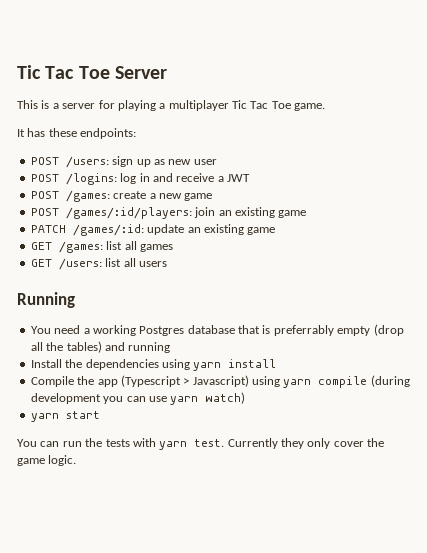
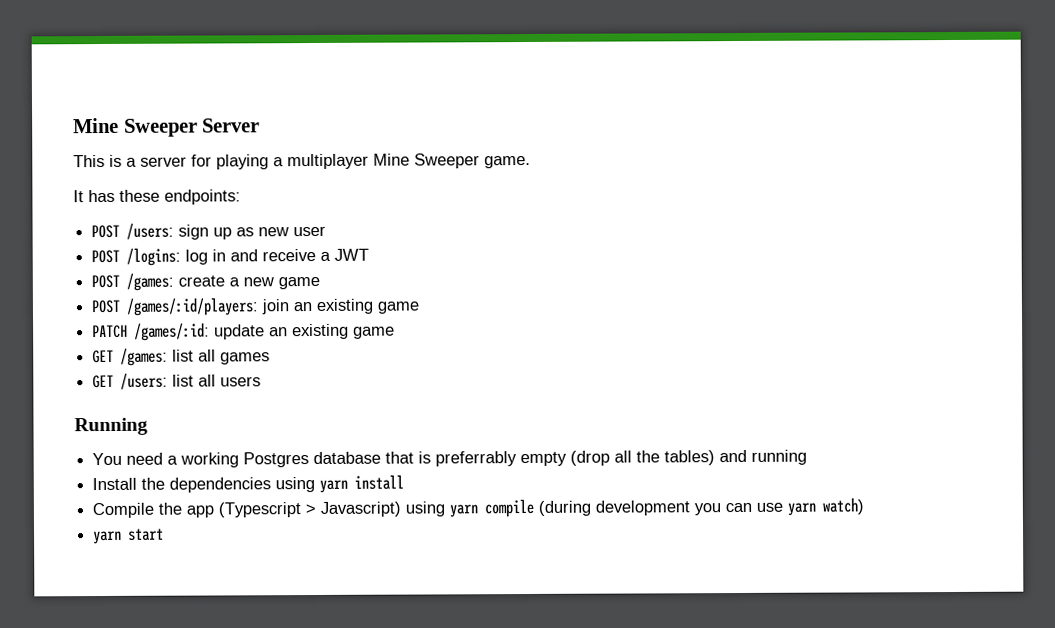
- Tic Tac Toe Server
+ Mine Sweeper Server
- This is a server for playing a multiplayer Tic Tac Toe game.
+ This is a server for playing a multiplayer Mine Sweeper game.
- You can run the tests with yarn test. Currently they only cover the game logic.

